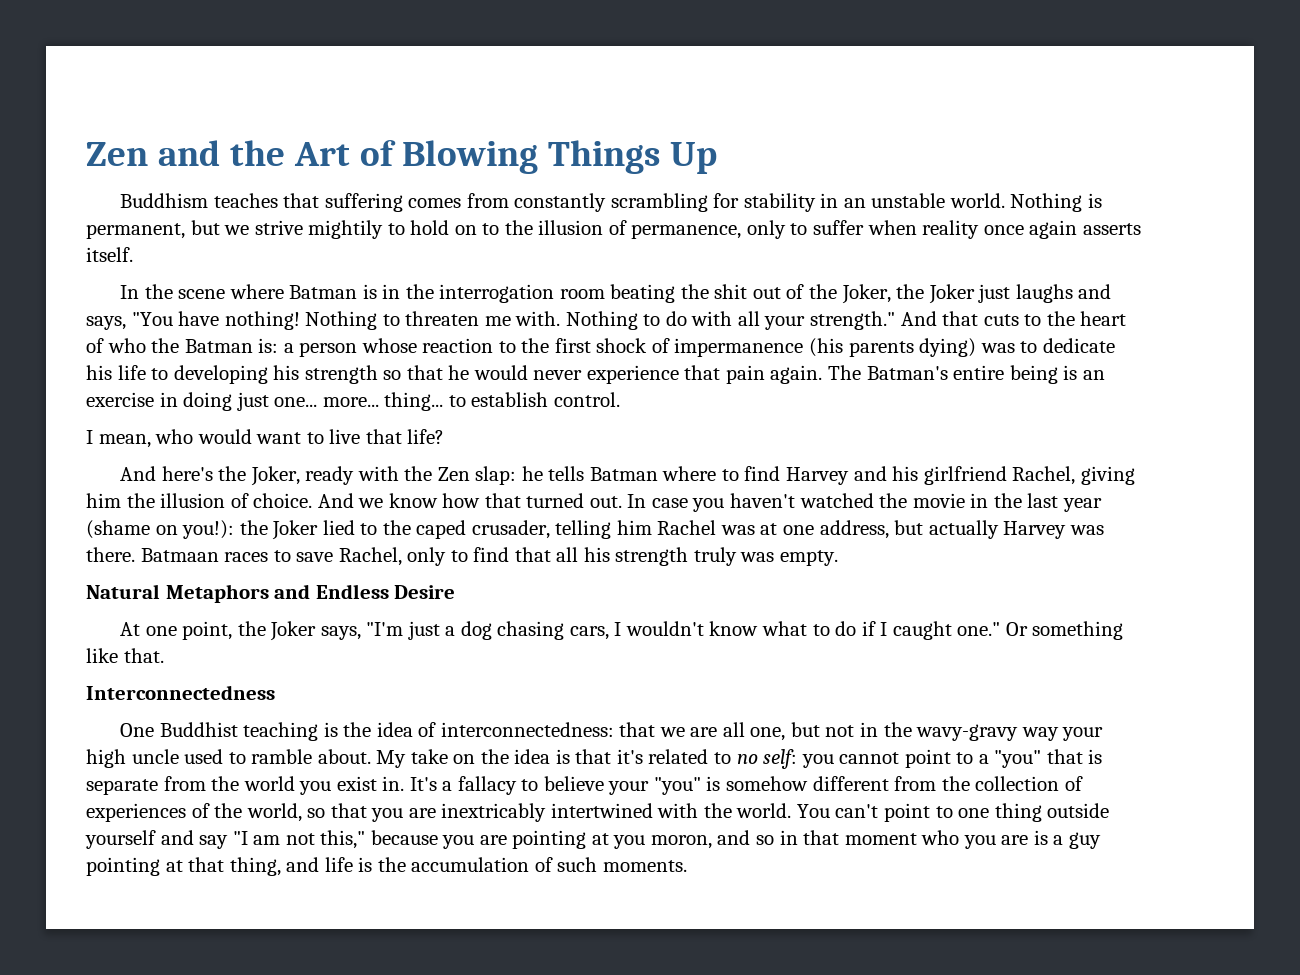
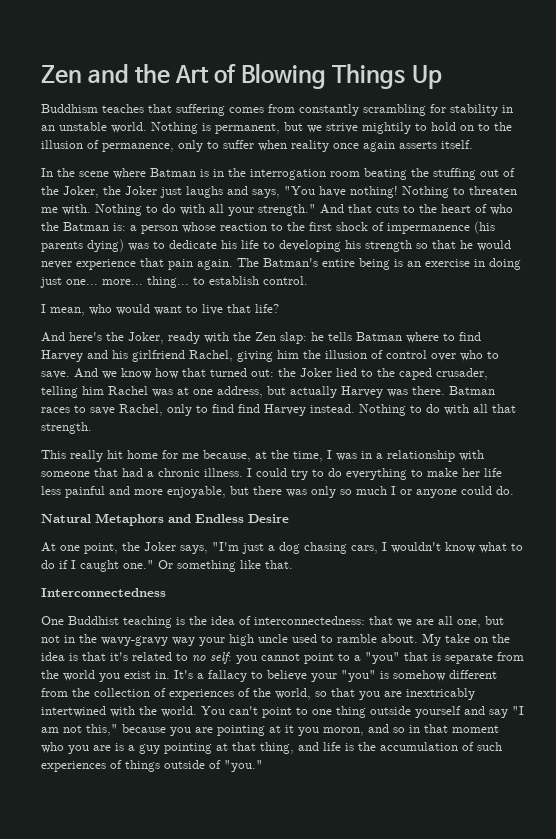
- In the scene where Batman is in the interrogation room beating the shit out of the Joker, the Joker just laughs and says, "You have nothing!
+ In the scene where Batman is in the interrogation room beating the stuffing out of the Joker, the Joker just laughs and says, "You have nothing!
- And here's the Joker, ready with the Zen slap: he tells Batman where to find Harvey and his girlfriend Rachel, giving him the illusion of choice.
+ And here's the Joker, ready with the Zen slap: he tells Batman where to find Harvey and his girlfriend Rachel, giving him the illusion of control over who to save.
- And we know how that turned out. In case you haven't watched the movie in the last year (shame on you!): the Joker lied to the caped crusader, telling him Rachel was at one address, but actually Harvey was there.
+ And we know how that turned out: the Joker lied to the caped crusader, telling him Rachel was at one address, but actually Harvey was there.
- Batmaan races to save Rachel, only to find that all his strength truly was empty.
+ Batman races to save Rachel, only to find find Harvey instead. Nothing to do with all that strength.
+ This really hit home for me because, at the time, I was in a relationship with someone that had a chronic illness. I could try to do everything to make her life less painful and more enjoyable, but there was only so much I or anyone could do.
- You can't point to one thing outside yourself and say "I am not this," because you are pointing at you moron, and so in that moment who you are is a guy pointing at that thing, and life is the accumulation of such moments.
+ You can't point to one thing outside yourself and say "I am not this," because you are pointing at it you moron, and so in that moment who you are is a guy pointing at that thing, and life is the accumulation of such experiences of things outside of "you."

